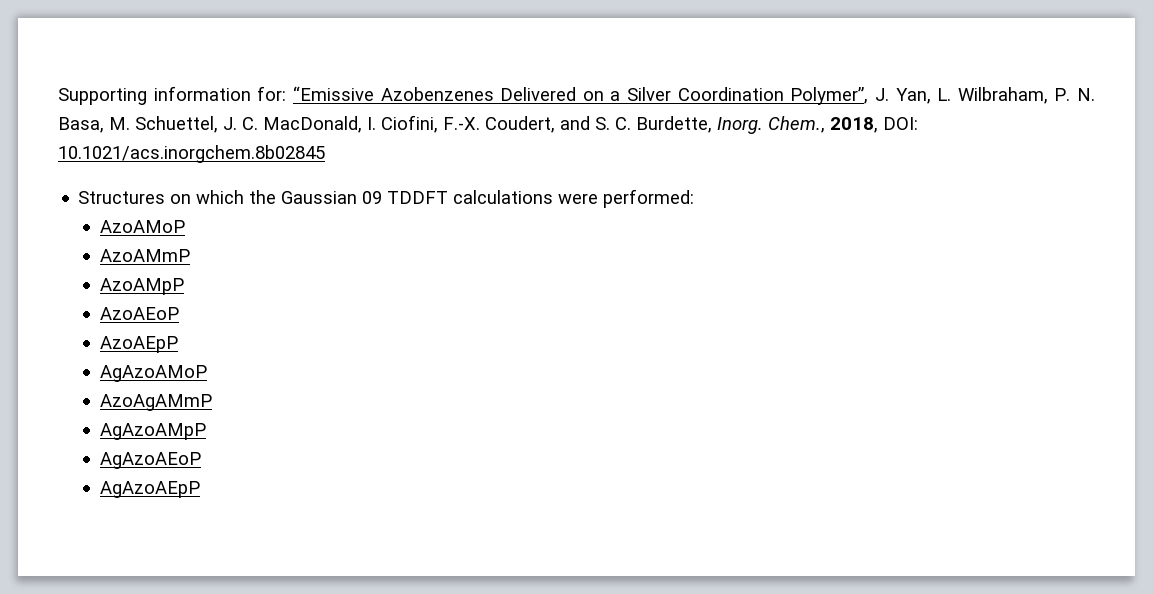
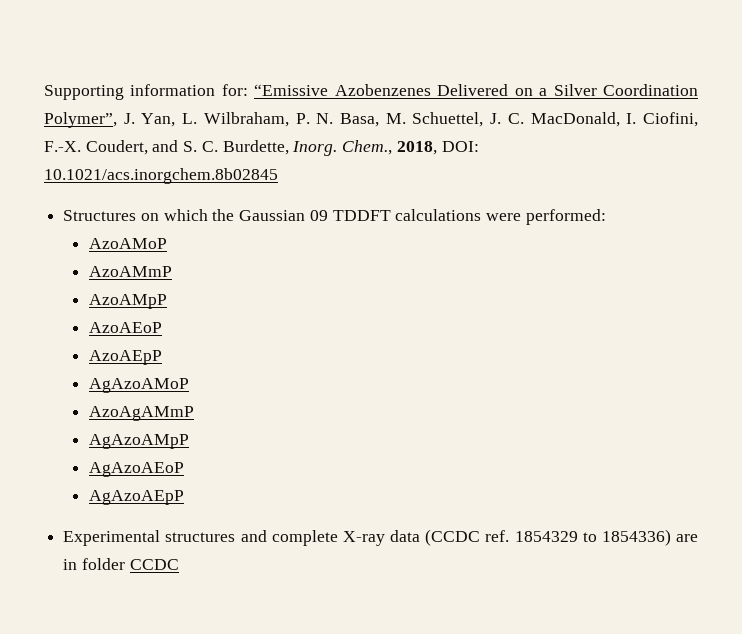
+ Experimental structures and complete X-ray data (CCDC ref. 1854329 to 1854336) are in folder CCDC

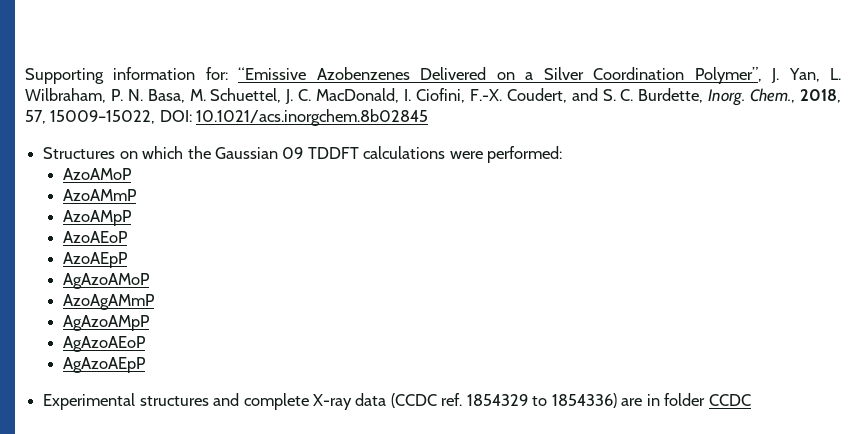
- Chem., 2018, DOI: 10.1021/acs.inorgchem.8b02845
+ Chem., 2018, 57, 15009–15022, DOI: 10.1021/acs.inorgchem.8b02845

